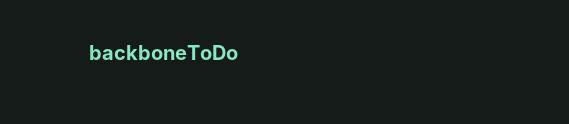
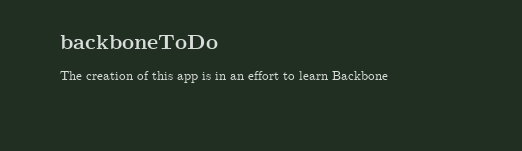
+ The creation of this app is in an effort to learn Backbone

